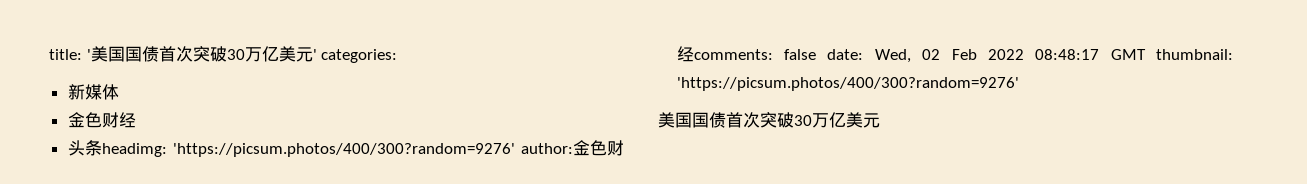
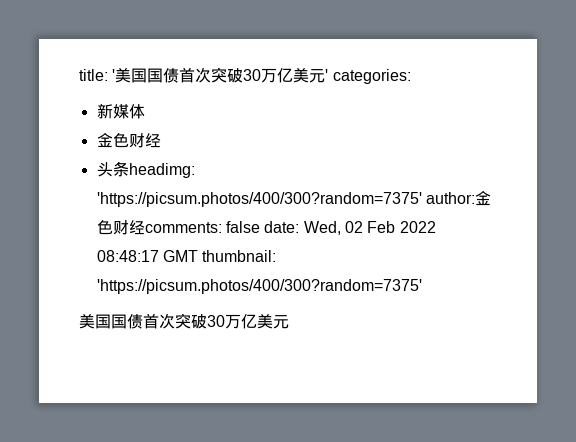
- 头条headimg: 'https://picsum.photos/400/300?random=9276' author:金色财经comments: false date: Wed, 02 Feb 2022 08:48:17 GMT thumbnail: 'https://picsum.photos/400/300?random=9276'
+ 头条headimg: 'https://picsum.photos/400/300?random=7375' author:金色财经comments: false date: Wed, 02 Feb 2022 08:48:17 GMT thumbnail: 'https://picsum.photos/400/300?random=7375'

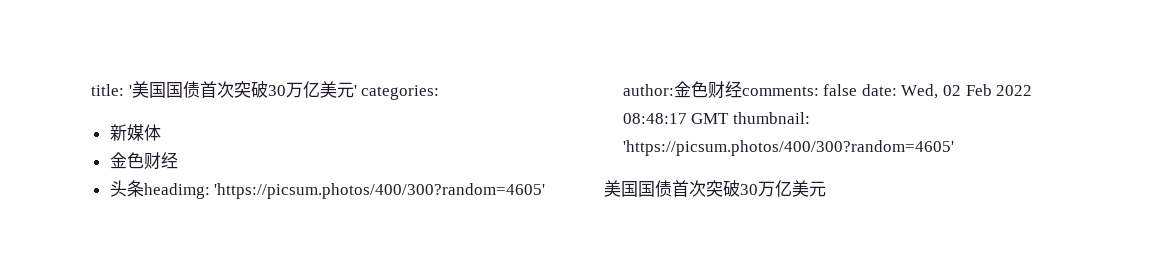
- 头条headimg: 'https://picsum.photos/400/300?random=7375' author:金色财经comments: false date: Wed, 02 Feb 2022 08:48:17 GMT thumbnail: 'https://picsum.photos/400/300?random=7375'
+ 头条headimg: 'https://picsum.photos/400/300?random=4605' author:金色财经comments: false date: Wed, 02 Feb 2022 08:48:17 GMT thumbnail: 'https://picsum.photos/400/300?random=4605'

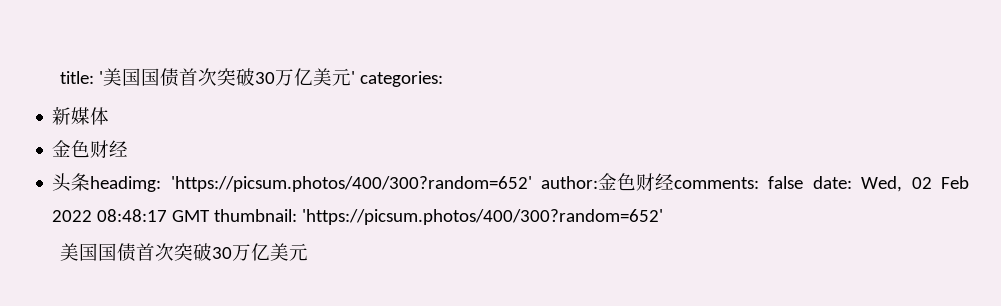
- 头条headimg: 'https://picsum.photos/400/300?random=4605' author:金色财经comments: false date: Wed, 02 Feb 2022 08:48:17 GMT thumbnail: 'https://picsum.photos/400/300?random=4605'
+ 头条headimg: 'https://picsum.photos/400/300?random=652' author:金色财经comments: false date: Wed, 02 Feb 2022 08:48:17 GMT thumbnail: 'https://picsum.photos/400/300?random=652'

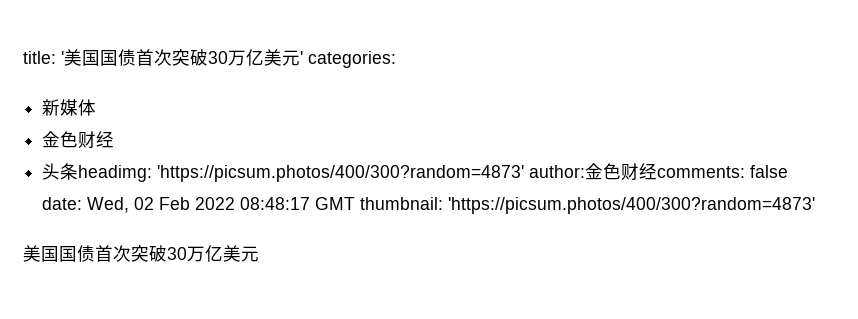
- 头条headimg: 'https://picsum.photos/400/300?random=652' author:金色财经comments: false date: Wed, 02 Feb 2022 08:48:17 GMT thumbnail: 'https://picsum.photos/400/300?random=652'
+ 头条headimg: 'https://picsum.photos/400/300?random=4873' author:金色财经comments: false date: Wed, 02 Feb 2022 08:48:17 GMT thumbnail: 'https://picsum.photos/400/300?random=4873'

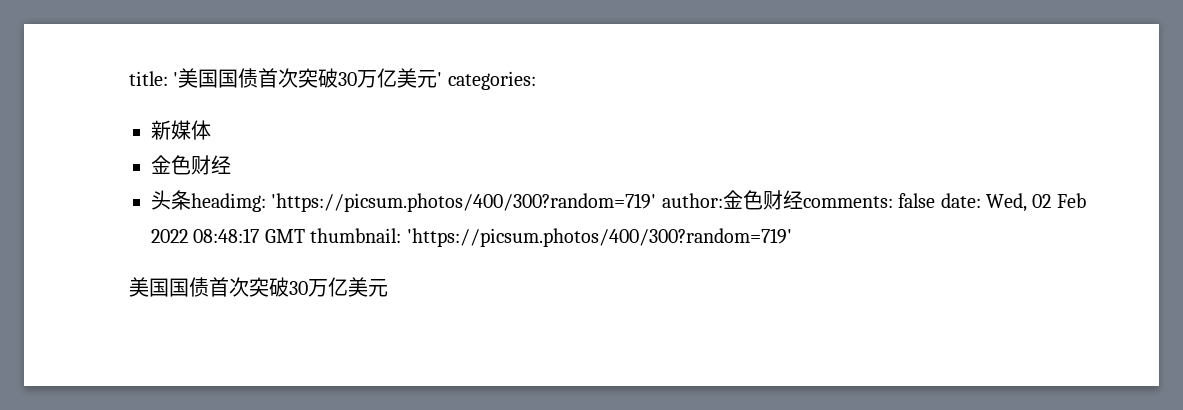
- 头条headimg: 'https://picsum.photos/400/300?random=4873' author:金色财经comments: false date: Wed, 02 Feb 2022 08:48:17 GMT thumbnail: 'https://picsum.photos/400/300?random=4873'
+ 头条headimg: 'https://picsum.photos/400/300?random=719' author:金色财经comments: false date: Wed, 02 Feb 2022 08:48:17 GMT thumbnail: 'https://picsum.photos/400/300?random=719'

